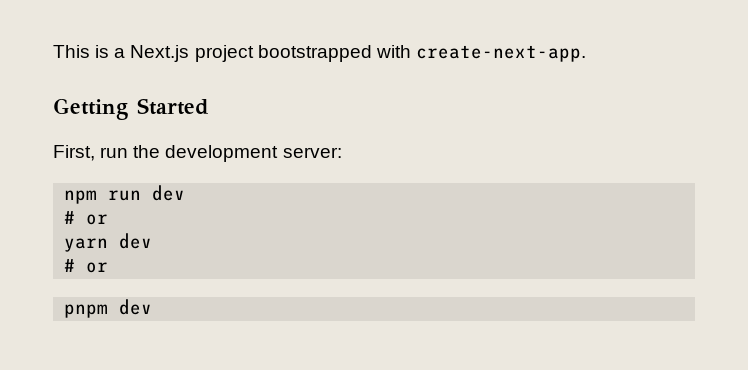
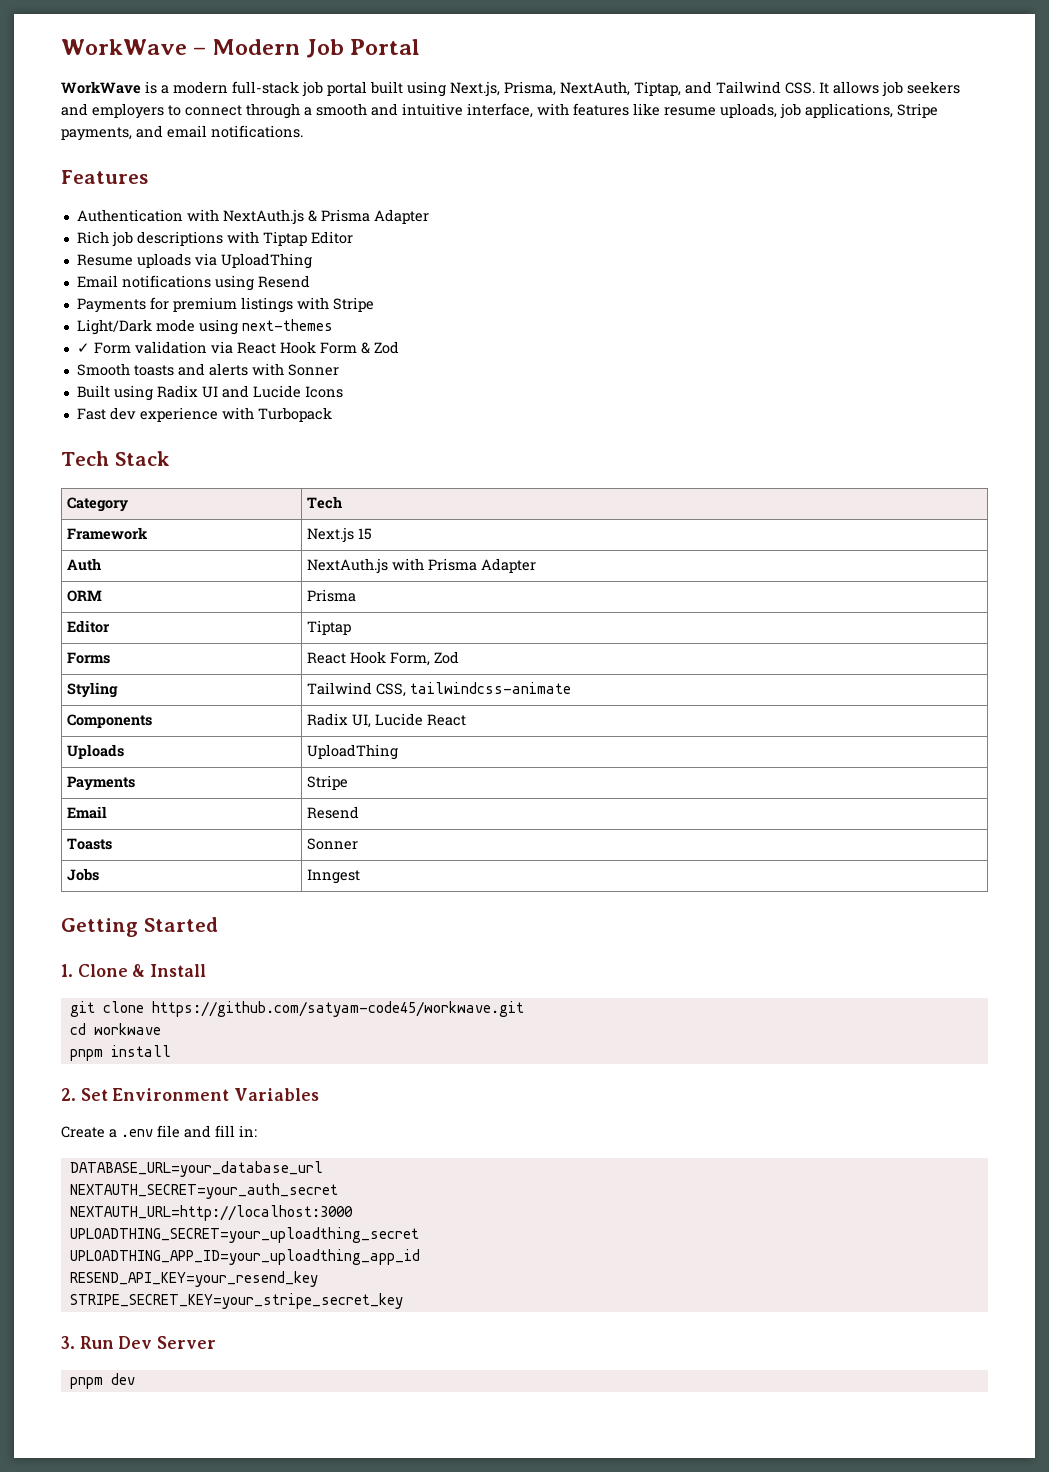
- This is a Next.js project bootstrapped with create-next-app.
+ WorkWave – Modern Job Portal
+ WorkWave is a modern full-stack job portal built using Next.js, Prisma, NextAuth, Tiptap, and Tailwind CSS. It allows job seekers and employers to connect through a smooth and intuitive interface, with features like resume uploads, job applications, Stripe payments, and email notifications.
+ Features
+ Authentication with NextAuth.js & Prisma Adapter
+ Rich job descriptions with Tiptap Editor
+ Resume uploads via UploadThing
+ Email notifications using Resend
+ Payments for premium listings with Stripe
+ Light/Dark mode using next-themes
+ ✓ Form validation via React Hook Form & Zod
+ Smooth toasts and alerts with Sonner
+ Built using Radix UI and Lucide Icons
+ Fast dev experience with Turbopack
+ Tech Stack
+ Category | Tech
+ Framework | Next.js 15
+ Auth | NextAuth.js with Prisma Adapter
+ ORM | Prisma
+ Editor | Tiptap
+ Forms | React Hook Form, Zod
+ Styling | Tailwind CSS, tailwindcss-animate
+ Components | Radix UI, Lucide React
+ Uploads | UploadThing
+ Payments | Stripe
+ Email | Resend
+ Toasts | Sonner
+ Jobs | Inngest
  Getting Started
- First, run the development server:
- npm run dev
- # or
- yarn dev
- # or
+ 1. Clone & Install
+ git clone https://github.com/satyam-code45/workwave.git
+ cd workwave
+ pnpm install
+ 2. Set Environment Variables
+ Create a .env file and fill in:
+ DATABASE_URL=your_database_url
+ NEXTAUTH_SECRET=your_auth_secret
+ NEXTAUTH_URL=http://localhost:3000
+ UPLOADTHING_SECRET=your_uploadthing_secret
+ UPLOADTHING_APP_ID=your_uploadthing_app_id
+ RESEND_API_KEY=your_resend_key
+ STRIPE_SECRET_KEY=your_stripe_secret_key
+ 3. Run Dev Server

